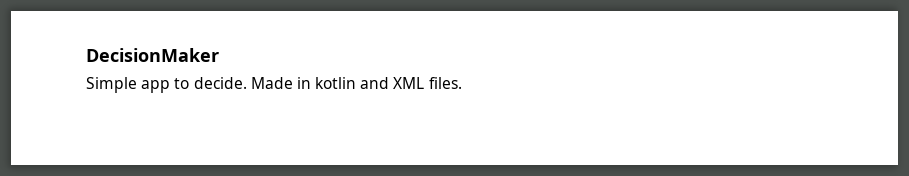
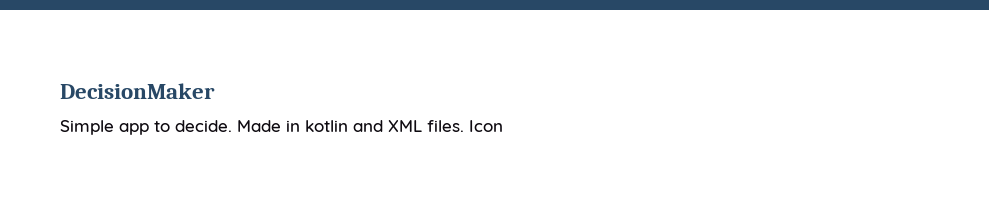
+ Icon

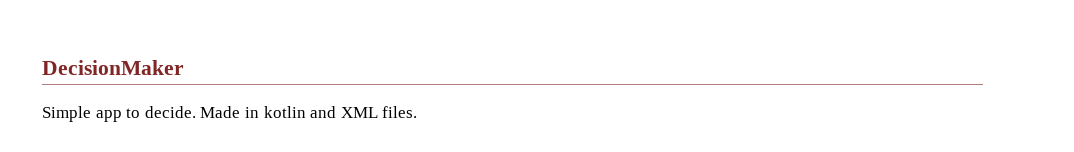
- Icon

